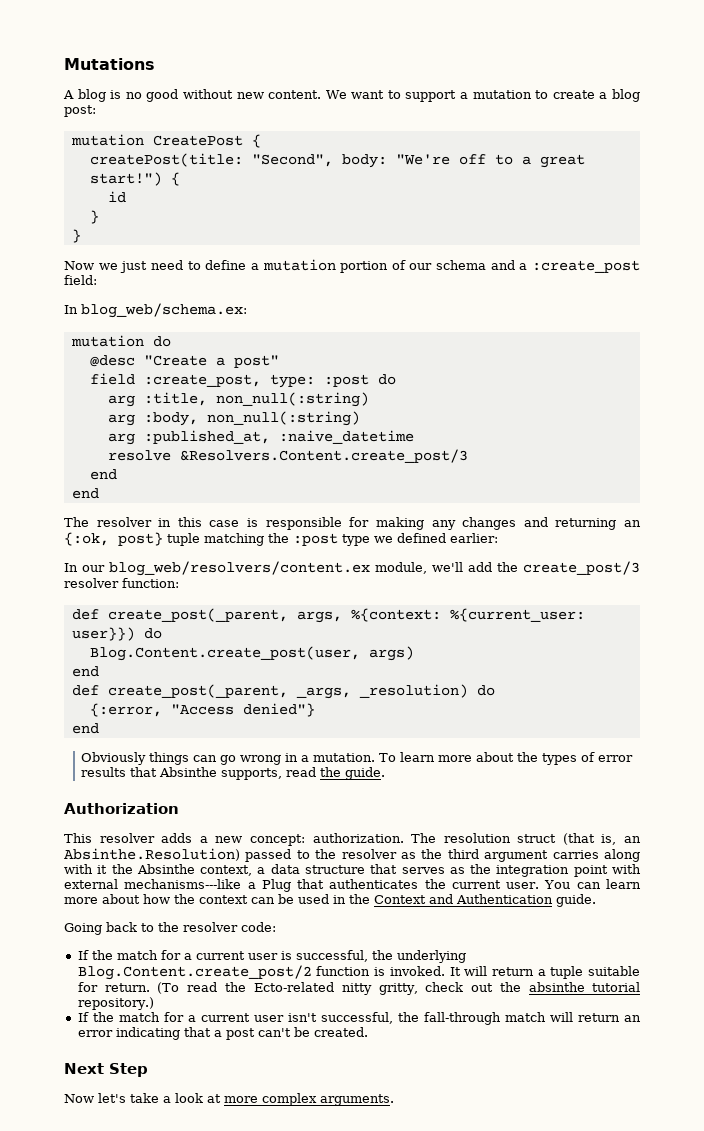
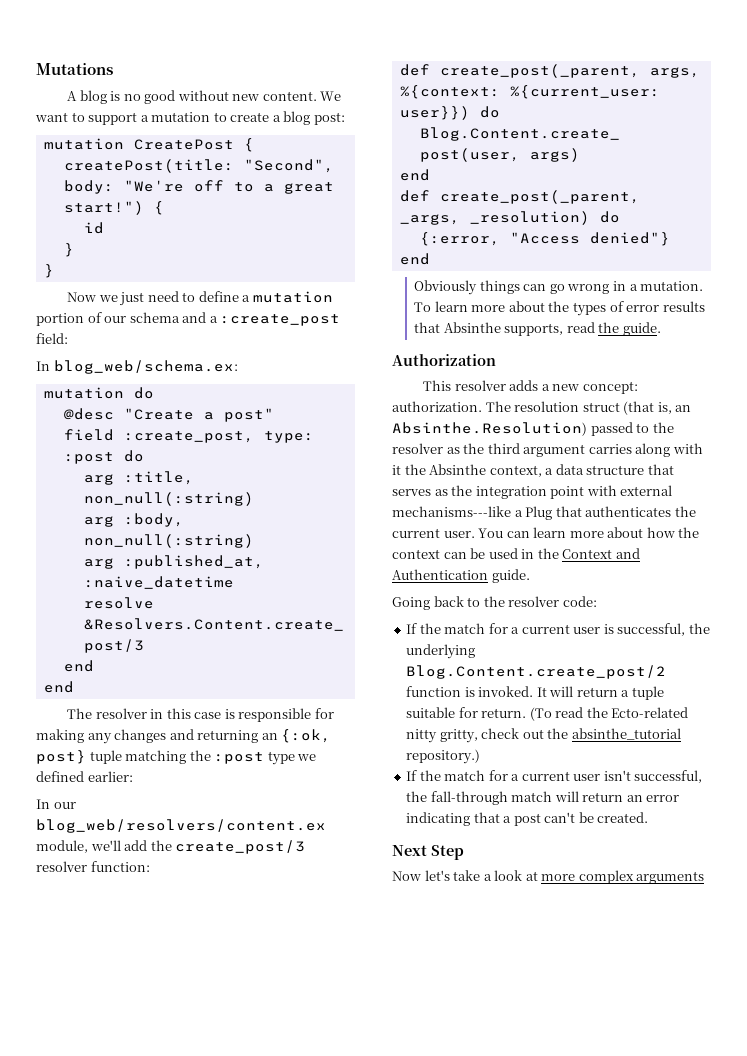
- Now let's take a look at more complex arguments.
+ Now let's take a look at more complex arguments

